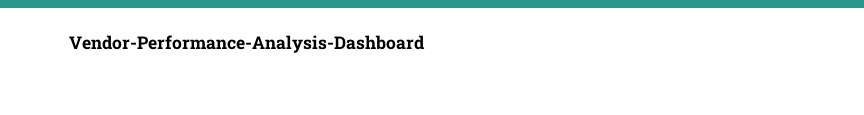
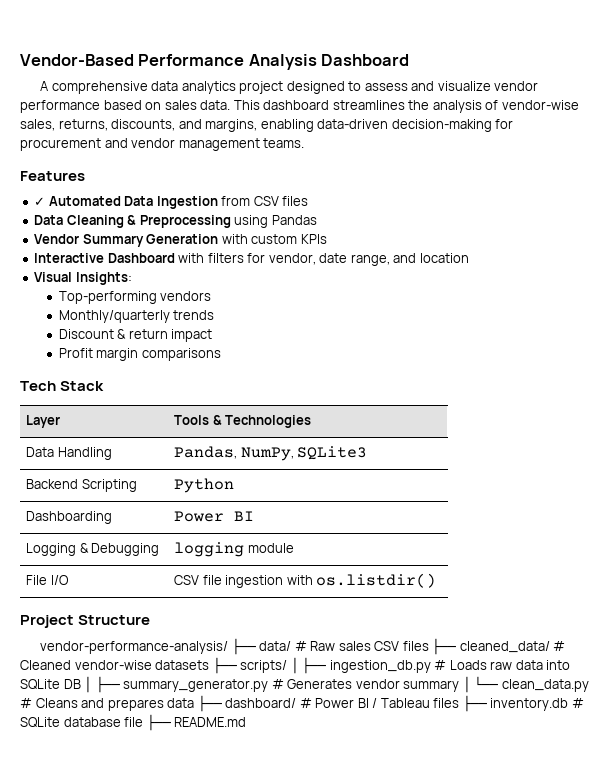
- Vendor-Performance-Analysis-Dashboard
+ Vendor-Based Performance Analysis Dashboard
+ A comprehensive data analytics project designed to assess and visualize vendor performance based on sales data. This dashboard streamlines the analysis of vendor-wise sales, returns, discounts, and margins, enabling data-driven decision-making for procurement and vendor management teams.
+ Features
+ ✓ Automated Data Ingestion from CSV files
+ Data Cleaning & Preprocessing using Pandas
+ Vendor Summary Generation with custom KPIs
+ Interactive Dashboard with filters for vendor, date range, and location
+ Visual Insights:
+ Top-performing vendors
+ Monthly/quarterly trends
+ Discount & return impact
+ Profit margin comparisons
+ Tech Stack
+ Layer | Tools & Technologies
+ Data Handling | Pandas, NumPy, SQLite3
+ Backend Scripting | Python
+ Dashboarding | Power BI
+ Logging & Debugging | logging module
+ File I/O | CSV file ingestion with os.listdir()
+ Project Structure
+ vendor-performance-analysis/ ├── data/ # Raw sales CSV files ├── cleaned_data/ # Cleaned vendor-wise datasets ├── scripts/ │ ├── ingestion_db.py # Loads raw data into SQLite DB │ ├── summary_generator.py # Generates vendor summary │ └── clean_data.py # Cleans and prepares data ├── dashboard/ # Power BI / Tableau files ├── inventory.db # SQLite database file ├── README.md

